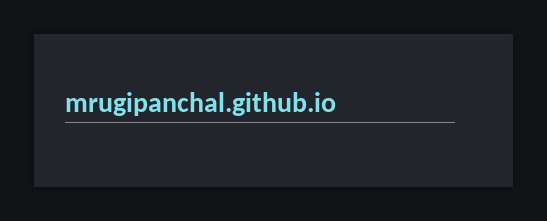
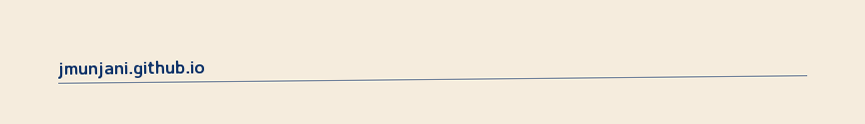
- mrugipanchal.github.io
+ jmunjani.github.io

